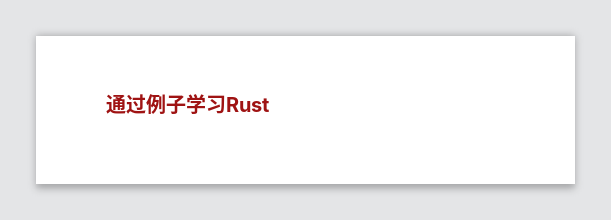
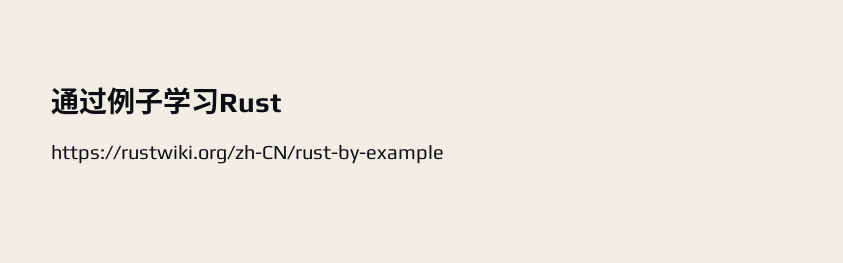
+ https://rustwiki.org/zh-CN/rust-by-example

